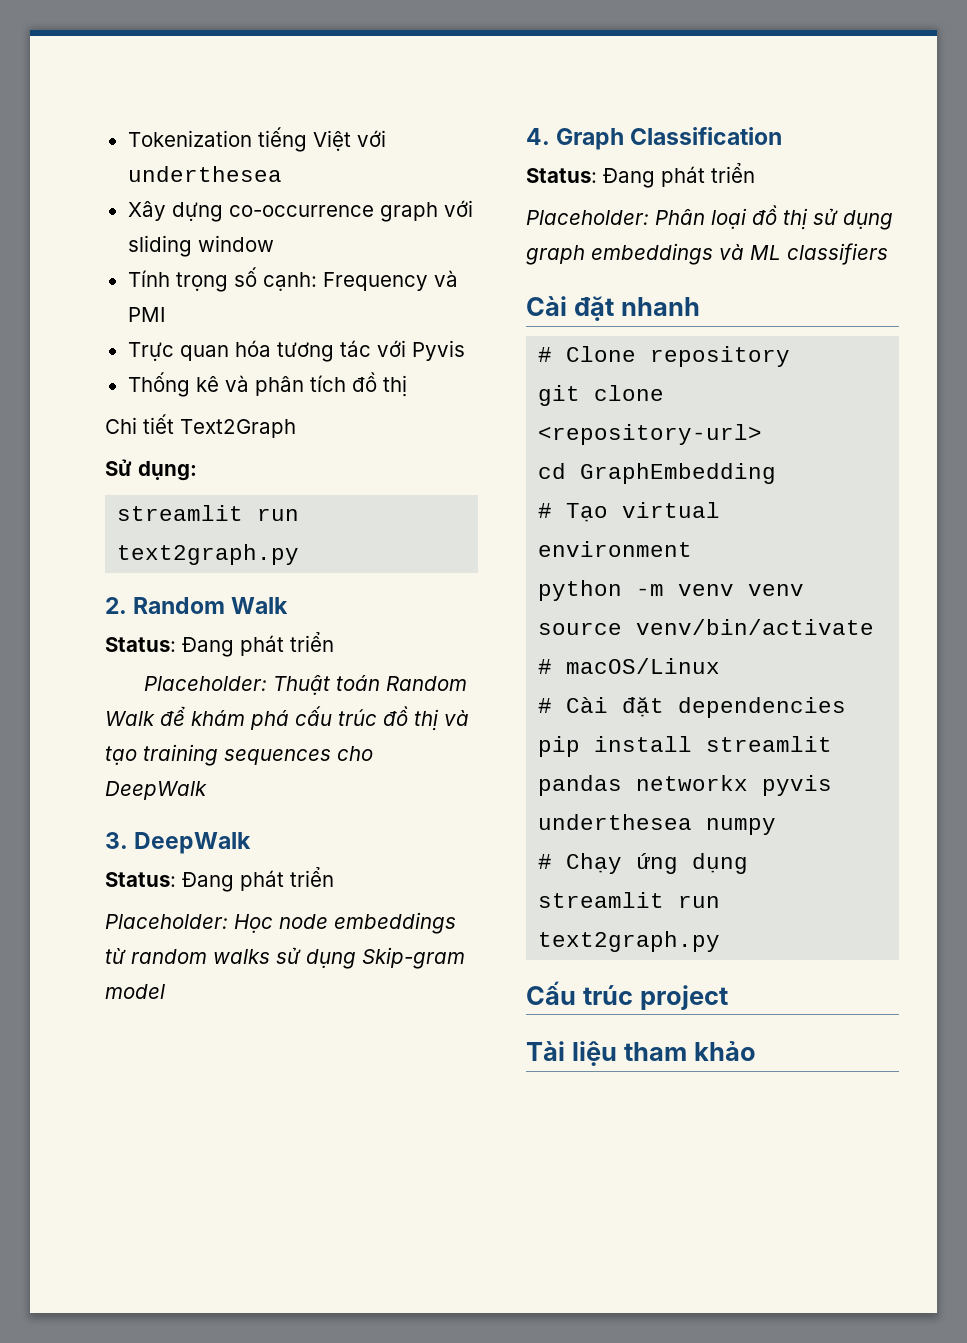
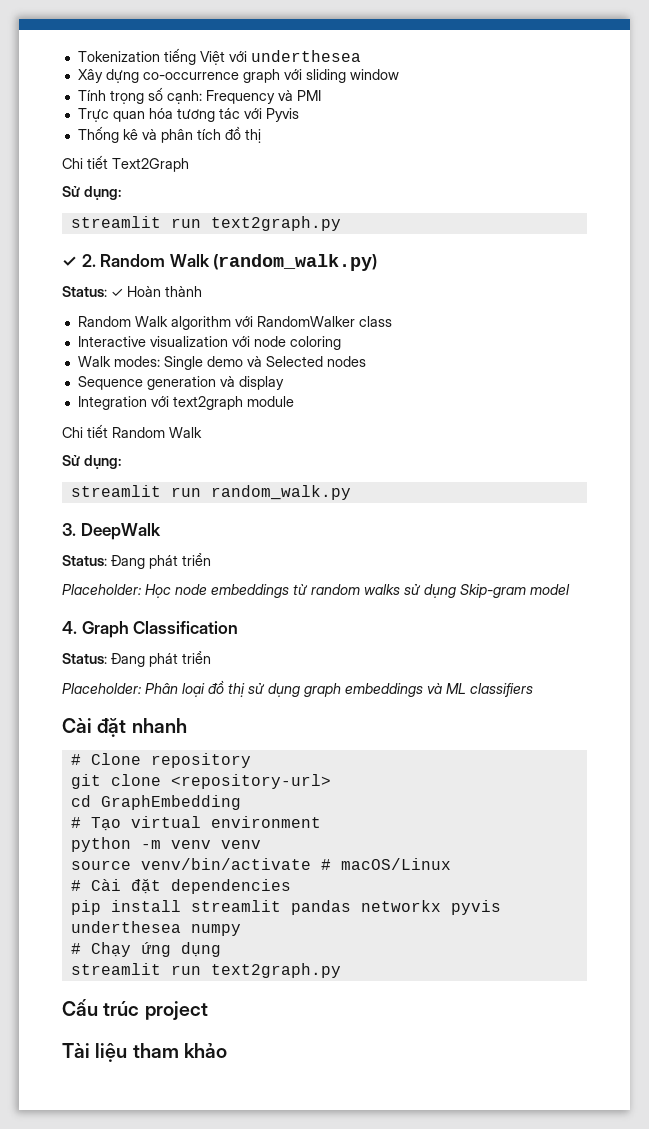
- 2. Random Walk
- Status: Đang phát triển
- Placeholder: Thuật toán Random Walk để khám phá cấu trúc đồ thị và tạo training sequences cho DeepWalk
+ ✓ 2. Random Walk (random_walk.py)
+ Status: ✓ Hoàn thành
+ Random Walk algorithm với RandomWalker class
+ Interactive visualization với node coloring
+ Walk modes: Single demo và Selected nodes
+ Sequence generation và display
+ Integration với text2graph module
+ Chi tiết Random Walk
+ Sử dụng:
+ streamlit run random_walk.py

